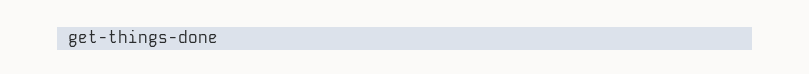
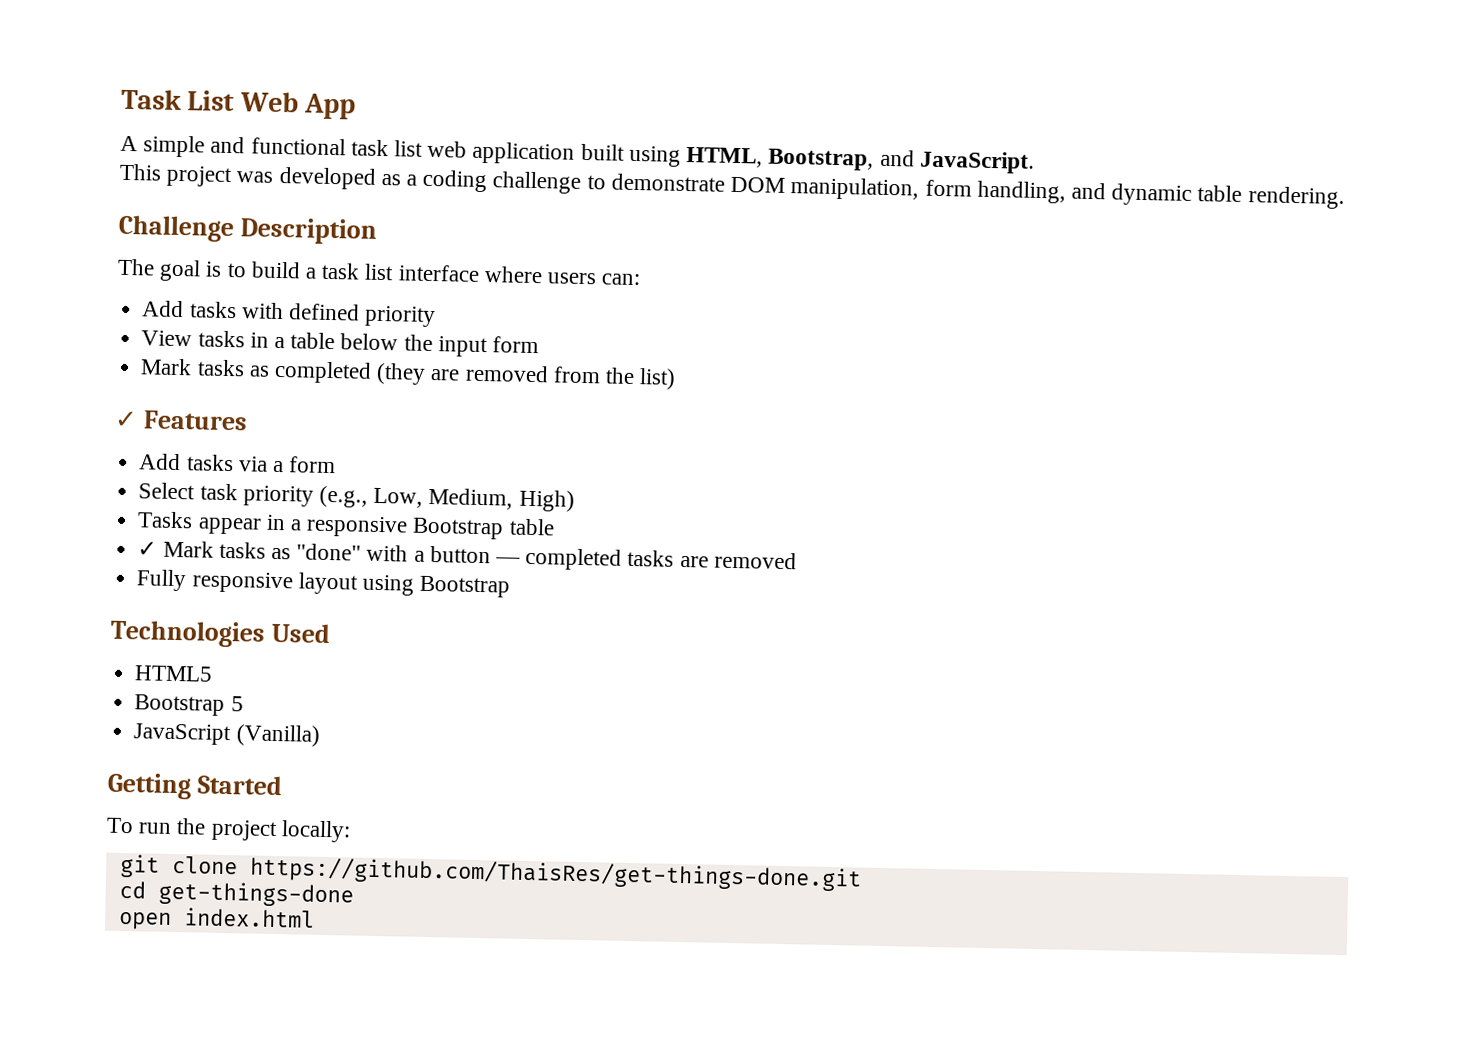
- get-things-done
+ Task List Web App
+ A simple and functional task list web application built using HTML, Bootstrap, and JavaScript.
+ This project was developed as a coding challenge to demonstrate DOM manipulation, form handling, and dynamic table rendering.
+ Challenge Description
+ The goal is to build a task list interface where users can:
+ Add tasks with defined priority
+ View tasks in a table below the input form
+ Mark tasks as completed (they are removed from the list)
+ ✓ Features
+ Add tasks via a form
+ Select task priority (e.g., Low, Medium, High)
+ Tasks appear in a responsive Bootstrap table
+ ✓ Mark tasks as "done" with a button — completed tasks are removed
+ Fully responsive layout using Bootstrap
+ Technologies Used
+ HTML5
+ Bootstrap 5
+ JavaScript (Vanilla)
+ Getting Started
+ To run the project locally:
+ git clone https://github.com/ThaisRes/get-things-done.git
+ cd get-things-done
+ open index.html

